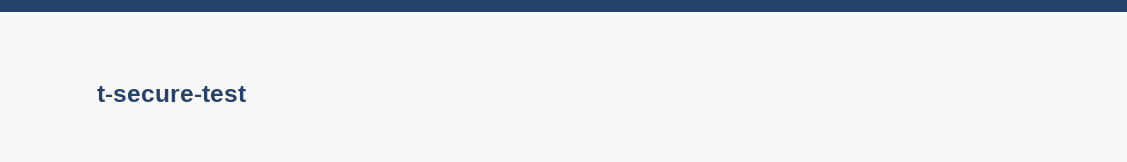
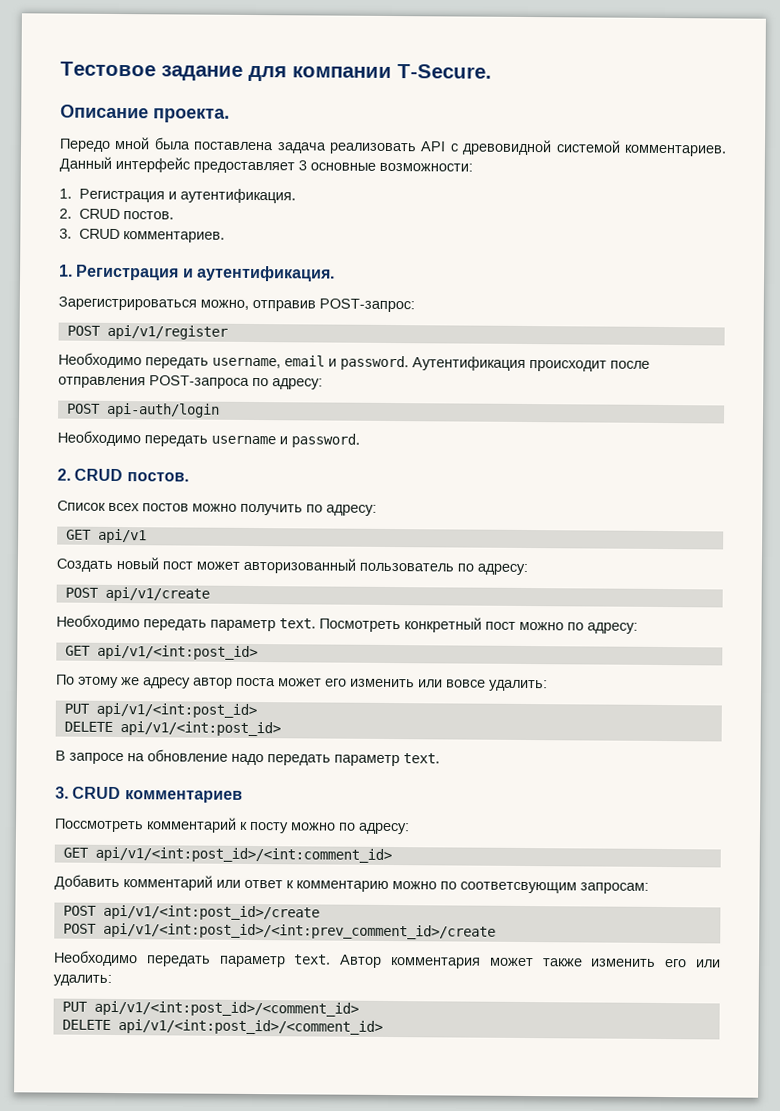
- t-secure-test
+ Тестовое задание для компании T-Secure.
+ Описание проекта.
+ Передо мной была поставлена задача реализовать API с древовидной системой комментариев. Данный интерфейс предоставляет 3 основные возможности:
+ 1. Регистрация и аутентификация.
+ 2. CRUD постов.
+ 3. CRUD комментариев.
+ 1. Регистрация и аутентификация.
+ Зарегистрироваться можно, отправив POST-запрос:
+ POST api/v1/register
+ Необходимо передать username, email и password. Аутентификация происходит после отправления POST-запроса по адресу:
+ POST api-auth/login
+ Необходимо передать username и password.
+ 2. CRUD постов.
+ Список всех постов можно получить по адресу:
+ GET api/v1
+ Создать новый пост может авторизованный пользователь по адресу:
+ POST api/v1/create
+ Необходимо передать параметр text. Посмотреть конкретный пост можно по адресу:
+ GET api/v1/<int:post_id>
+ По этому же адресу автор поста может его изменить или вовсе удалить:
+ PUT api/v1/<int:post_id>
+ DELETE api/v1/<int:post_id>
+ В запросе на обновление надо передать параметр text.
+ 3. CRUD комментариев
+ Поссмотреть комментарий к посту можно по адресу:
+ GET api/v1/<int:post_id>/<int:comment_id>
+ Добавить комментарий или ответ к комментарию можно по соответсвующим запросам:
+ POST api/v1/<int:post_id>/create
+ POST api/v1/<int:post_id>/<int:prev_comment_id>/create
+ Необходимо передать параметр text. Автор комментария может также изменить его или удалить:
+ PUT api/v1/<int:post_id>/<comment_id>
+ DELETE api/v1/<int:post_id>/<comment_id>

